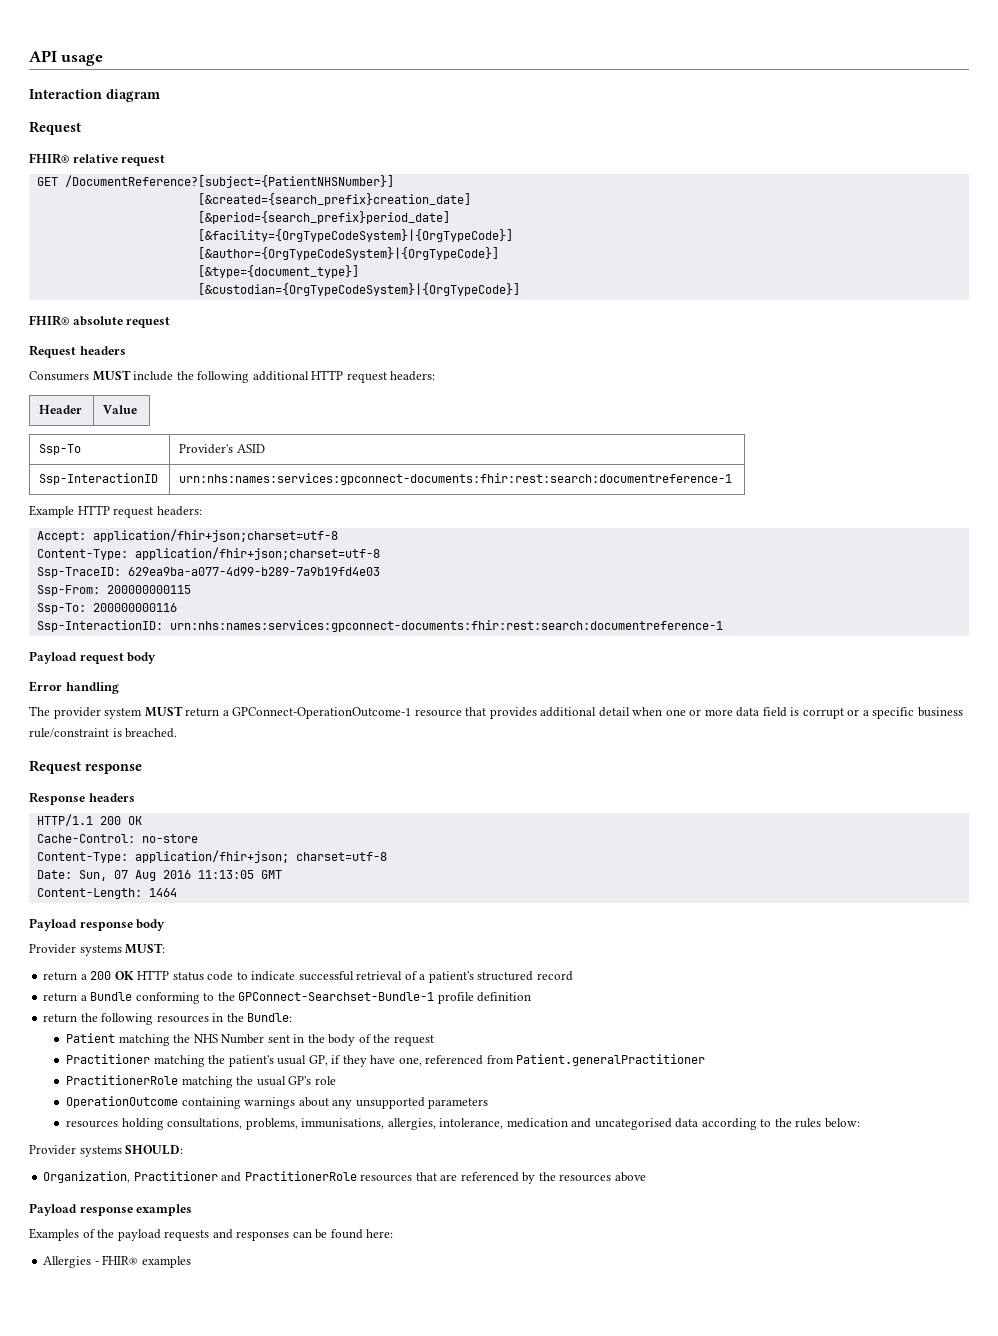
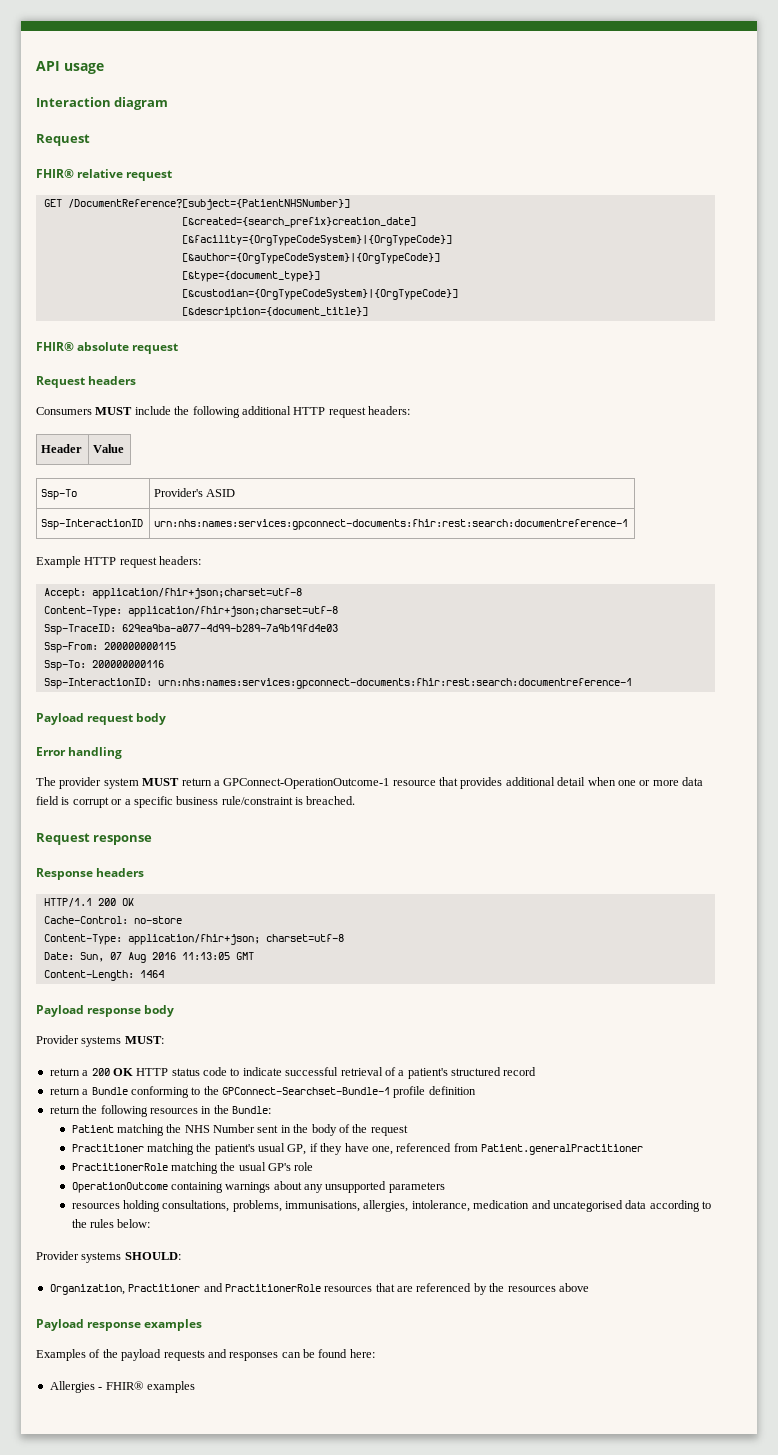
- [&period={search_prefix}period_date]
+ [&description={document_title}]

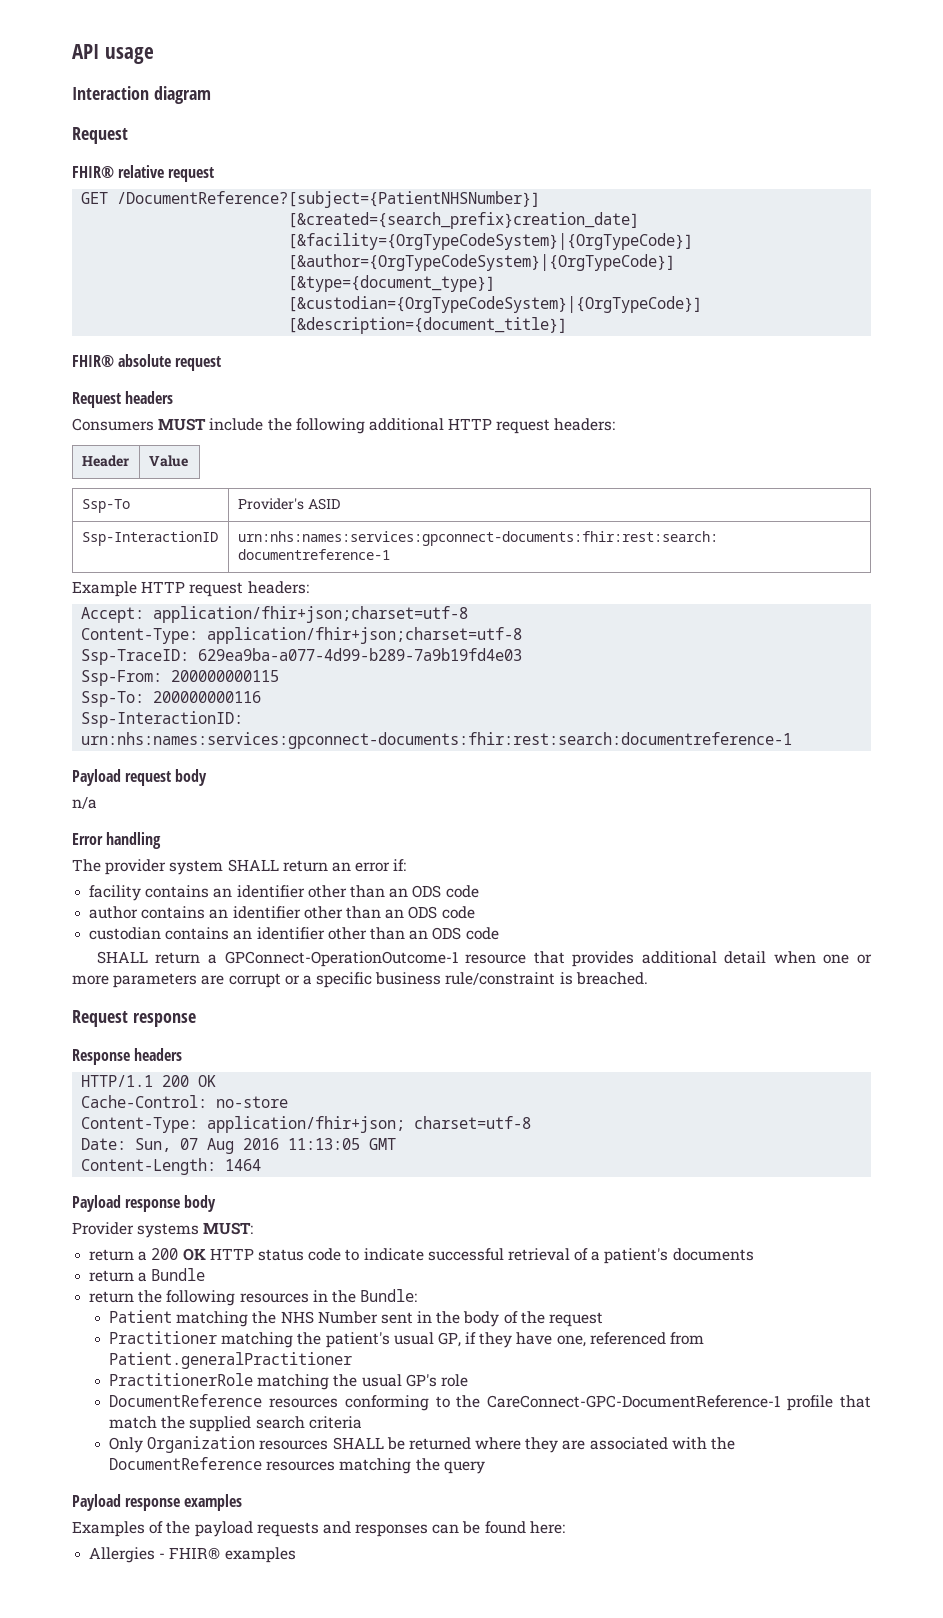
+ n/a
- The provider system MUST return a GPConnect-OperationOutcome-1 resource that provides additional detail when one or more data field is corrupt or a specific business rule/constraint is breached.
+ The provider system SHALL return an error if:
+ facility contains an identifier other than an ODS code
+ author contains an identifier other than an ODS code
+ custodian contains an identifier other than an ODS code
+ SHALL return a GPConnect-OperationOutcome-1 resource that provides additional detail when one or more parameters are corrupt or a specific business rule/constraint is breached.
- return a 200 OK HTTP status code to indicate successful retrieval of a patient's structured record
+ return a 200 OK HTTP status code to indicate successful retrieval of a patient's documents
- return a Bundle conforming to the GPConnect-Searchset-Bundle-1 profile definition
+ return a Bundle
- OperationOutcome containing warnings about any unsupported parameters
- resources holding consultations, problems, immunisations, allergies, intolerance, medication and uncategorised data according to the rules below:
- Provider systems SHOULD:
- Organization, Practitioner and PractitionerRole resources that are referenced by the resources above
+ DocumentReference resources conforming to the CareConnect-GPC-DocumentReference-1 profile that match the supplied search criteria
+ Only Organization resources SHALL be returned where they are associated with the DocumentReference resources matching the query

